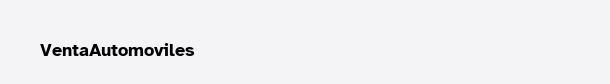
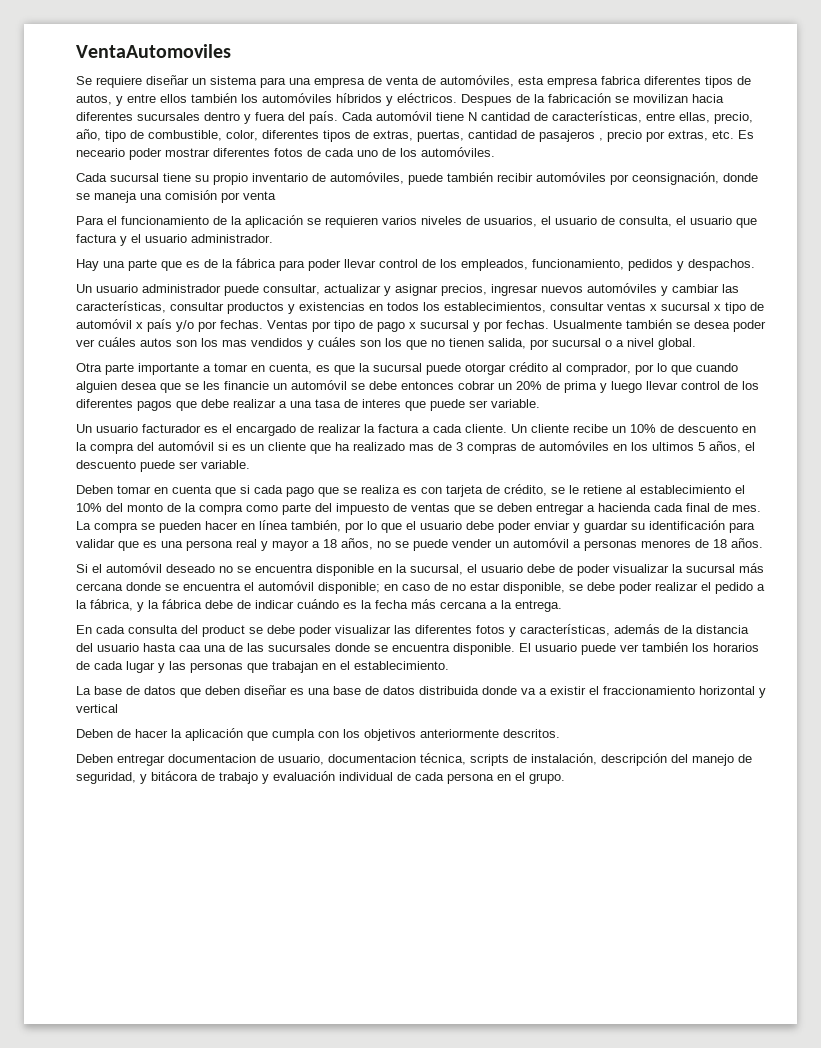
+ Se requiere diseñar un sistema para una empresa de venta de automóviles, esta empresa fabrica diferentes tipos de autos, y entre ellos también los automóviles híbridos y eléctricos. Despues de la fabricación se movilizan hacia diferentes sucursales dentro y fuera del país. Cada automóvil tiene N cantidad de características, entre ellas, precio, año, tipo de combustible, color, diferentes tipos de extras, puertas, cantidad de pasajeros , precio por extras, etc. Es neceario poder mostrar diferentes fotos de cada uno de los automóviles.
+ Cada sucursal tiene su propio inventario de automóviles, puede también recibir automóviles por ceonsignación, donde se maneja una comisión por venta
+ Para el funcionamiento de la aplicación se requieren varios niveles de usuarios, el usuario de consulta, el usuario que factura y el usuario administrador.
+ Hay una parte que es de la fábrica para poder llevar control de los empleados, funcionamiento, pedidos y despachos.
+ Un usuario administrador puede consultar, actualizar y asignar precios, ingresar nuevos automóviles y cambiar las características, consultar productos y existencias en todos los establecimientos, consultar ventas x sucursal x tipo de automóvil x país y/o por fechas. Ventas por tipo de pago x sucursal y por fechas. Usualmente también se desea poder ver cuáles autos son los mas vendidos y cuáles son los que no tienen salida, por sucursal o a nivel global.
+ Otra parte importante a tomar en cuenta, es que la sucursal puede otorgar crédito al comprador, por lo que cuando alguien desea que se les financie un automóvil se debe entonces cobrar un 20% de prima y luego llevar control de los diferentes pagos que debe realizar a una tasa de interes que puede ser variable.
+ Un usuario facturador es el encargado de realizar la factura a cada cliente. Un cliente recibe un 10% de descuento en la compra del automóvil si es un cliente que ha realizado mas de 3 compras de automóviles en los ultimos 5 años, el descuento puede ser variable.
+ Deben tomar en cuenta que si cada pago que se realiza es con tarjeta de crédito, se le retiene al establecimiento el 10% del monto de la compra como parte del impuesto de ventas que se deben entregar a hacienda cada final de mes. La compra se pueden hacer en línea también, por lo que el usuario debe poder enviar y guardar su identificación para validar que es una persona real y mayor a 18 años, no se puede vender un automóvil a personas menores de 18 años.
+ Si el automóvil deseado no se encuentra disponible en la sucursal, el usuario debe de poder visualizar la sucursal más cercana donde se encuentra el automóvil disponible; en caso de no estar disponible, se debe poder realizar el pedido a la fábrica, y la fábrica debe de indicar cuándo es la fecha más cercana a la entrega.
+ En cada consulta del product se debe poder visualizar las diferentes fotos y características, además de la distancia del usuario hasta caa una de las sucursales donde se encuentra disponible. El usuario puede ver también los horarios de cada lugar y las personas que trabajan en el establecimiento.
+ La base de datos que deben diseñar es una base de datos distribuida donde va a existir el fraccionamiento horizontal y vertical
+ Deben de hacer la aplicación que cumpla con los objetivos anteriormente descritos.
+ Deben entregar documentacion de usuario, documentacion técnica, scripts de instalación, descripción del manejo de seguridad, y bitácora de trabajo y evaluación individual de cada persona en el grupo.

